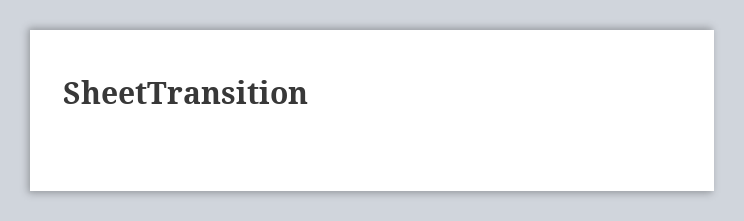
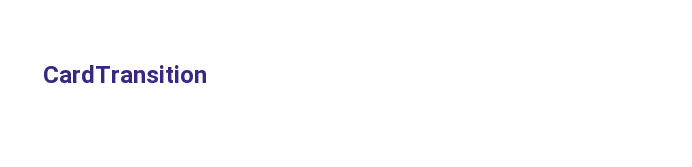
- SheetTransition
+ CardTransition

